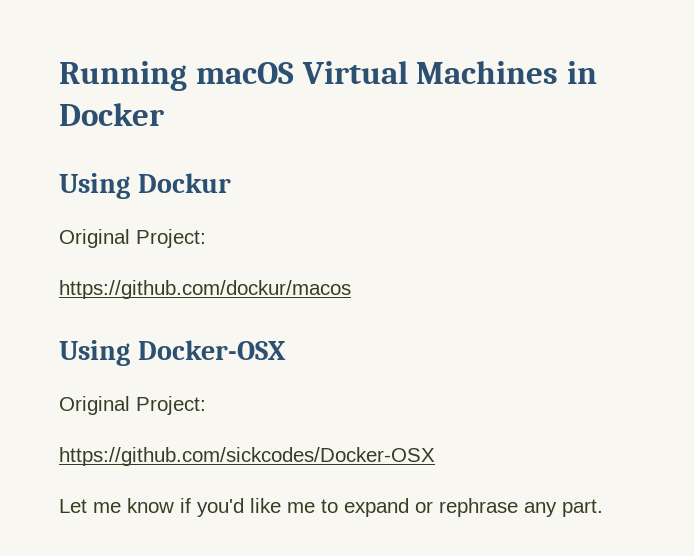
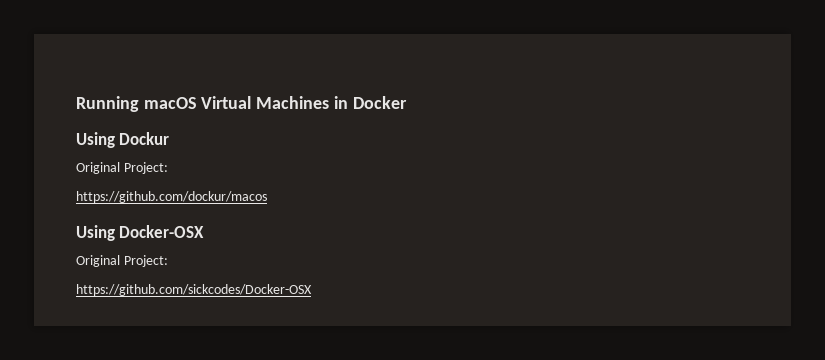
- Let me know if you'd like me to expand or rephrase any part.

